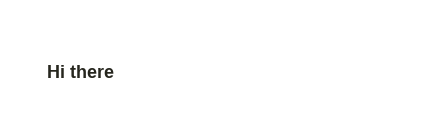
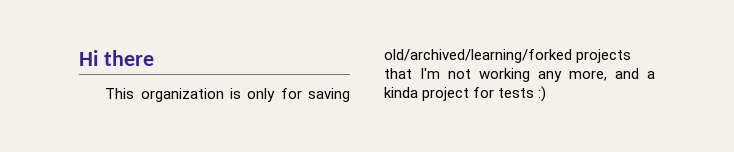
+ This organization is only for saving old/archived/learning/forked projects that I'm not working any more, and a kinda project for tests :)

